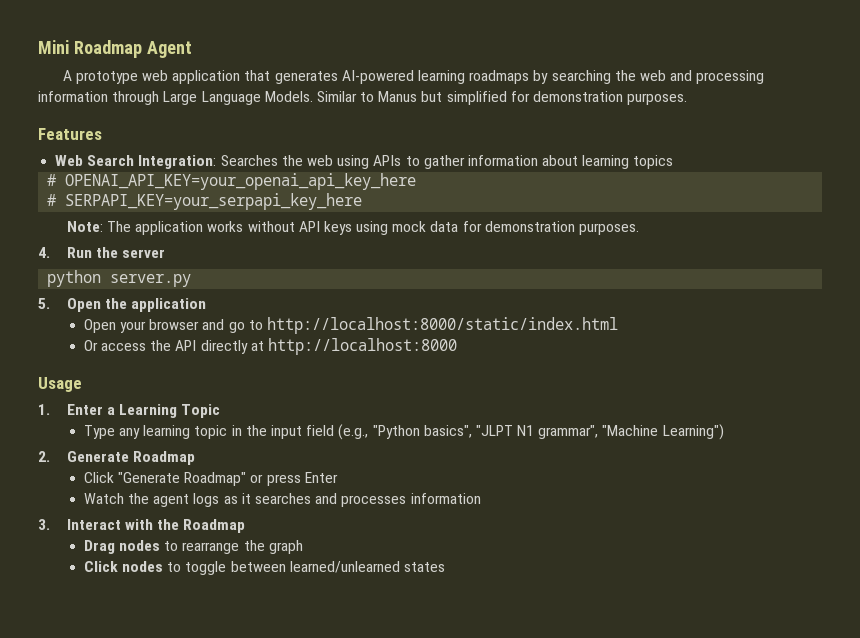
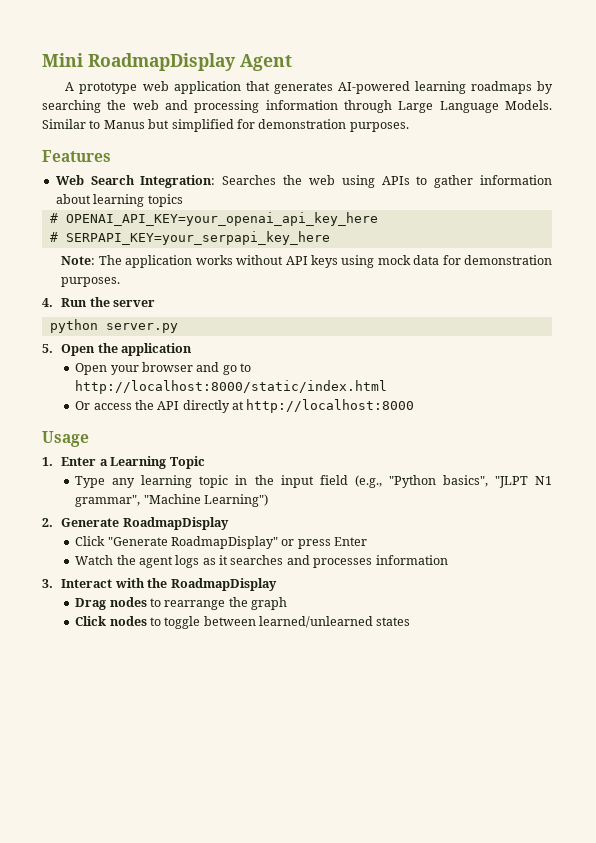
- Mini Roadmap Agent
+ Mini RoadmapDisplay Agent
- 2. Generate Roadmap
+ 2. Generate RoadmapDisplay
- Click "Generate Roadmap" or press Enter
+ Click "Generate RoadmapDisplay" or press Enter
- 3. Interact with the Roadmap
+ 3. Interact with the RoadmapDisplay

